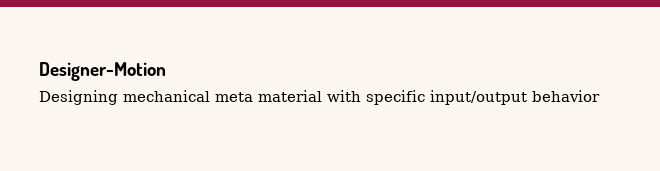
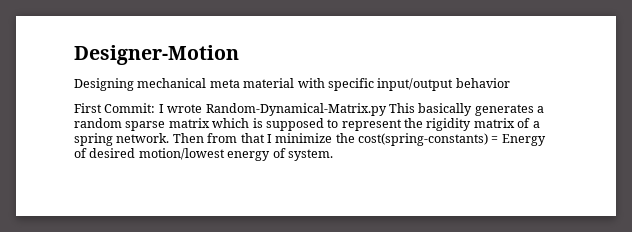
+ First Commit: I wrote Random-Dynamical-Matrix.py This basically generates a random sparse matrix which is supposed to represent the rigidity matrix of a spring network. Then from that I minimize the cost(spring-constants) = Energy of desired motion/lowest energy of system.

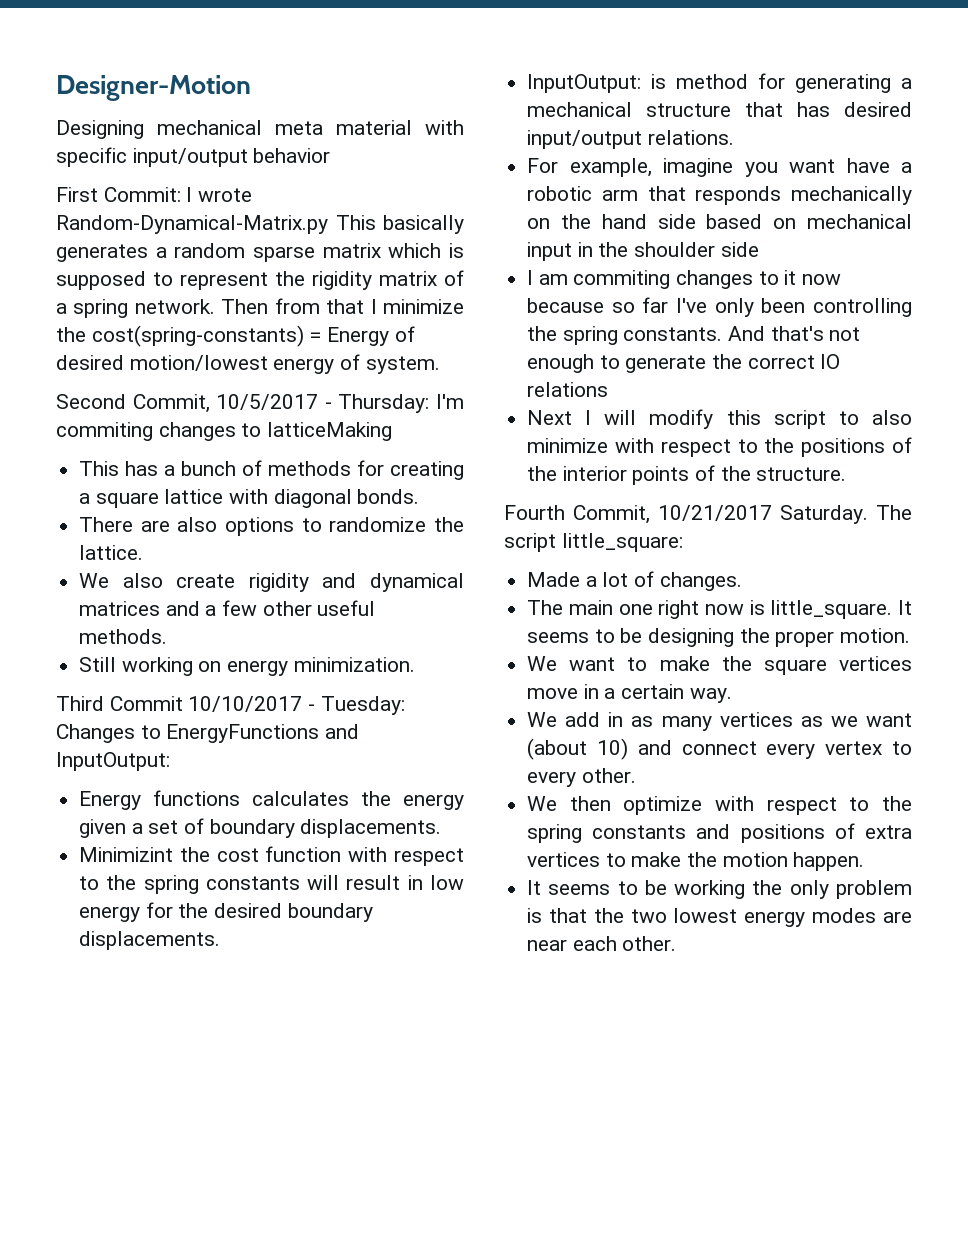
+ Second Commit, 10/5/2017 - Thursday: I'm commiting changes to latticeMaking
+ This has a bunch of methods for creating a square lattice with diagonal bonds.
+ There are also options to randomize the lattice.
+ We also create rigidity and dynamical matrices and a few other useful methods.
+ Still working on energy minimization.
+ Third Commit 10/10/2017 - Tuesday: Changes to EnergyFunctions and InputOutput:
+ Energy functions calculates the energy given a set of boundary displacements.
+ Minimizint the cost function with respect to the spring constants will result in low energy for the desired boundary displacements.
+ InputOutput: is method for generating a mechanical structure that has desired input/output relations.
+ For example, imagine you want have a robotic arm that responds mechanically on the hand side based on mechanical input in the shoulder side
+ I am commiting changes to it now because so far I've only been controlling the spring constants. And that's not enough to generate the correct IO relations
+ Next I will modify this script to also minimize with respect to the positions of the interior points of the structure.
+ Fourth Commit, 10/21/2017 Saturday. The script little_square:
+ Made a lot of changes.
+ The main one right now is little_square. It seems to be designing the proper motion.
+ We want to make the square vertices move in a certain way.
+ We add in as many vertices as we want (about 10) and connect every vertex to every other.
+ We then optimize with respect to the spring constants and positions of extra vertices to make the motion happen.
+ It seems to be working the only problem is that the two lowest energy modes are near each other.

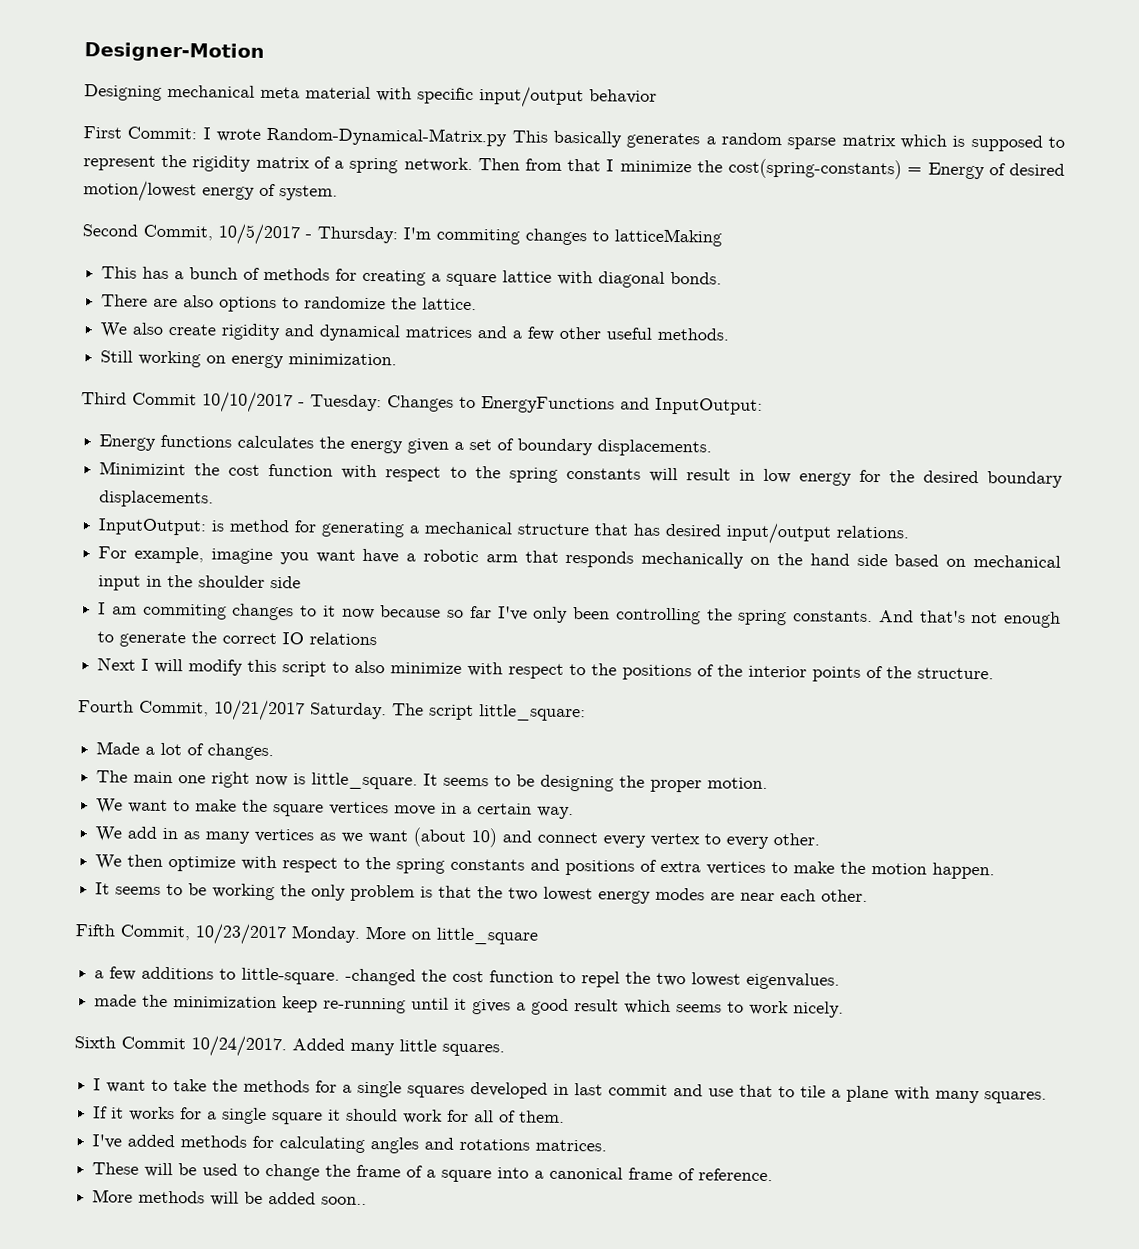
+ Fifth Commit, 10/23/2017 Monday. More on little_square
+ a few additions to little-square. -changed the cost function to repel the two lowest eigenvalues.
+ made the minimization keep re-running until it gives a good result which seems to work nicely.
+ Sixth Commit 10/24/2017. Added many little squares.
+ I want to take the methods for a single squares developed in last commit and use that to tile a plane with many squares.
+ If it works for a single square it should work for all of them.
+ I've added methods for calculating angles and rotations matrices.
+ These will be used to change the frame of a square into a canonical frame of reference.
+ More methods will be added soon..

